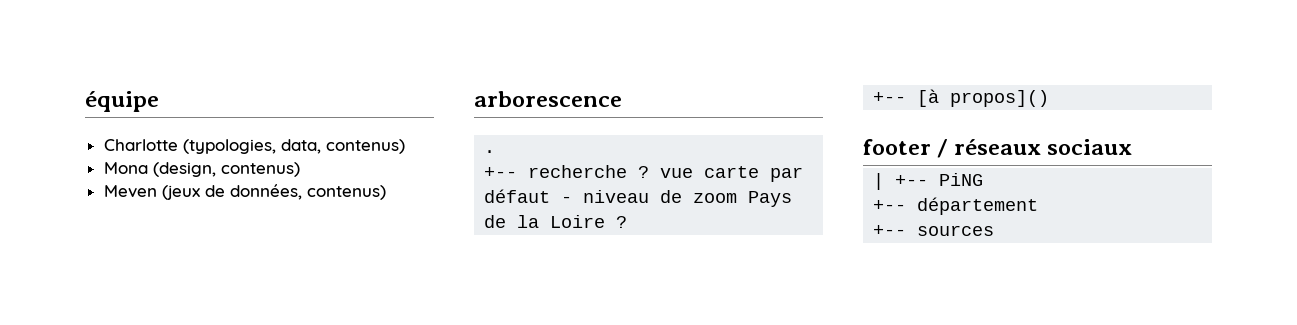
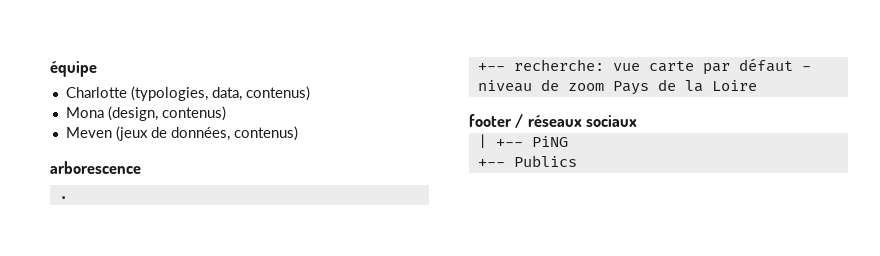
- +-- recherche ? vue carte par défaut - niveau de zoom Pays de la Loire ?
- +-- [à propos]()
+ +-- recherche: vue carte par défaut - niveau de zoom Pays de la Loire
- +-- département
- +-- sources
+ +-- Publics

